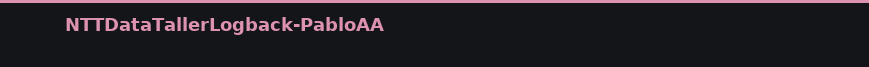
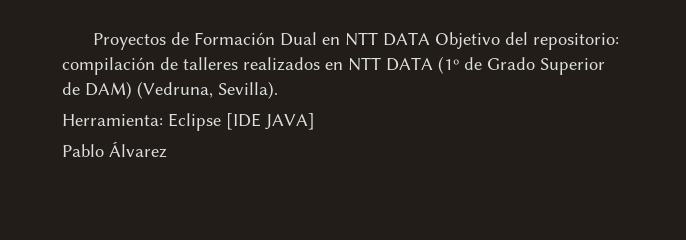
- NTTDataTallerLogback-PabloAA
+ Proyectos de Formación Dual en NTT DATA Objetivo del repositorio: compilación de talleres realizados en NTT DATA (1º de Grado Superior de DAM) (Vedruna, Sevilla).
+ Herramienta: Eclipse [IDE JAVA]
+ Pablo Álvarez

